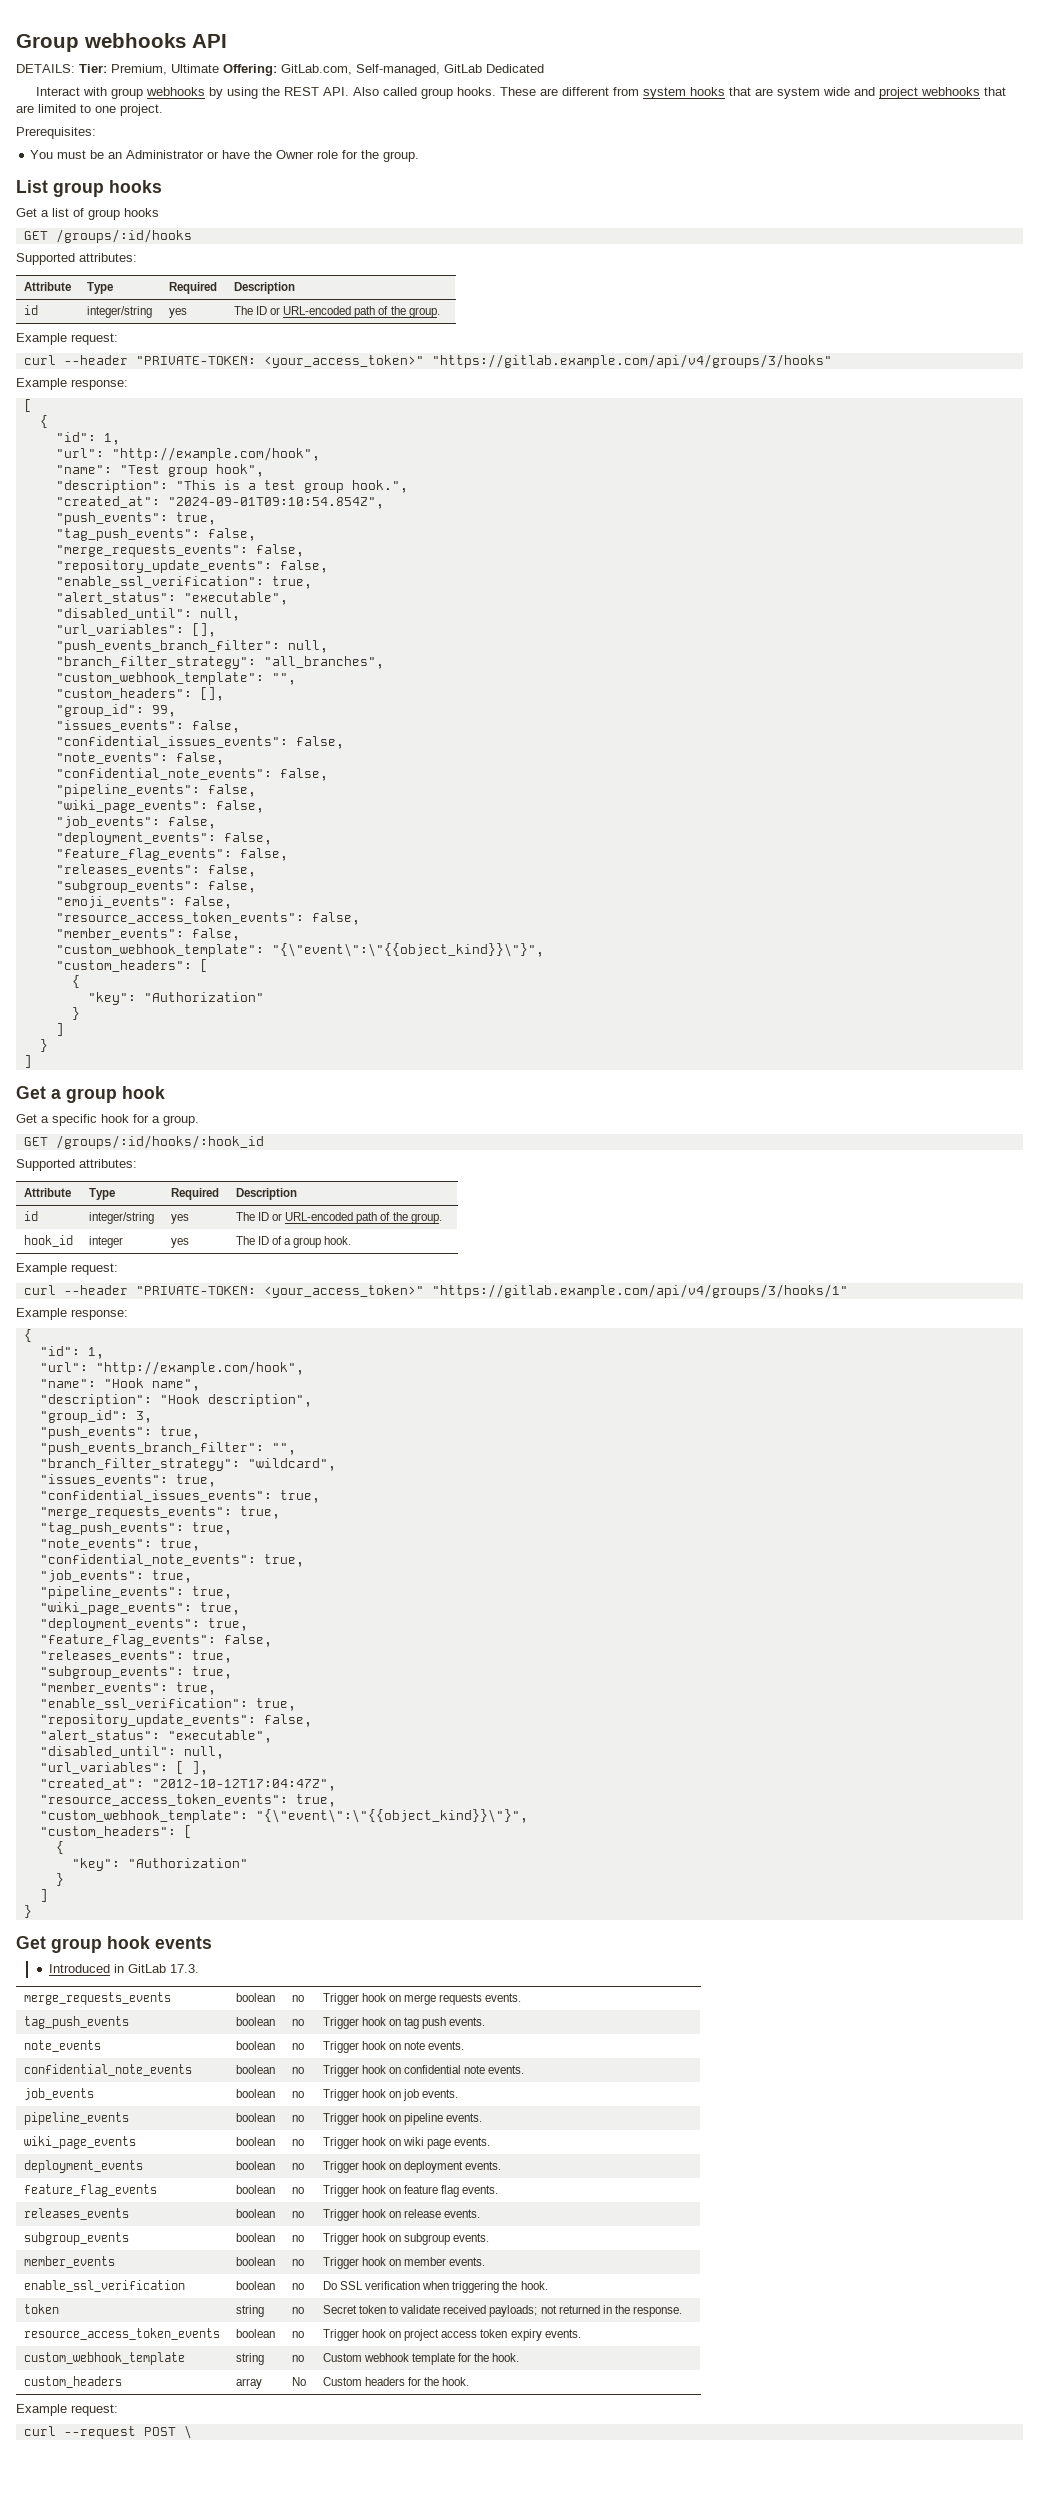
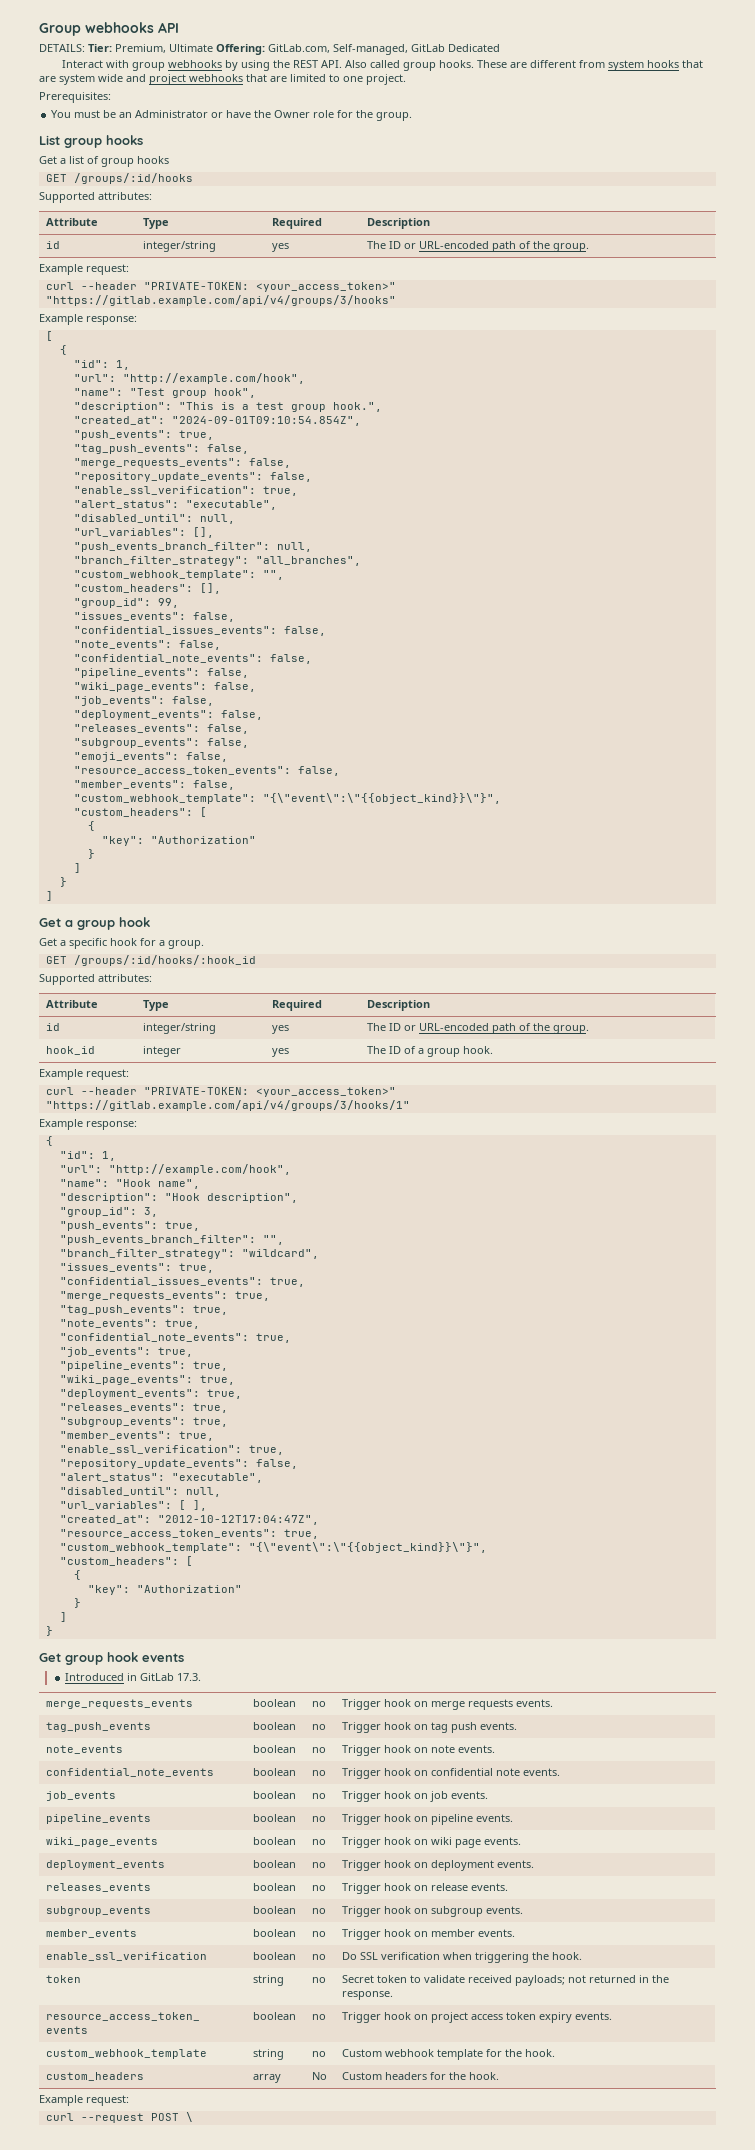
  "deployment_events": false,
- "feature_flag_events": false,
  "deployment_events": true,
- "feature_flag_events": false,
- feature_flag_events | boolean | no | Trigger hook on feature flag events.

